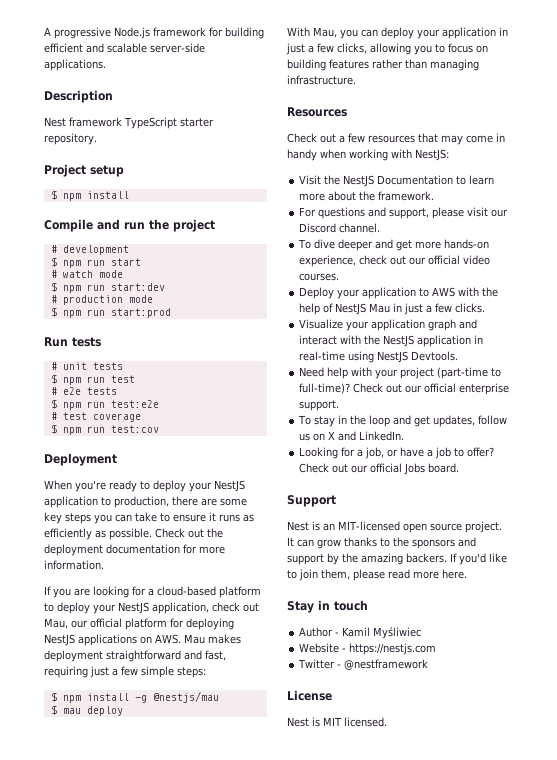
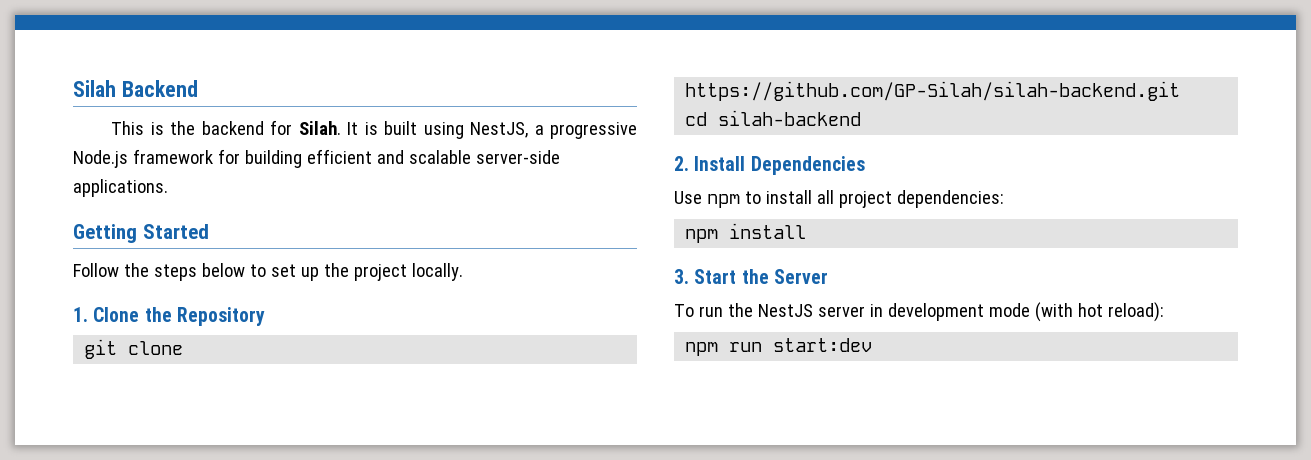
- A progressive Node.js framework for building efficient and scalable server-side applications.
+ Silah Backend
+ This is the backend for Silah. It is built using NestJS, a progressive Node.js framework for building efficient and scalable server-side applications.
- Description
- Nest framework TypeScript starter repository.
- Project setup
- $ npm install
- Compile and run the project
- # development
- $ npm run start
- # watch mode
- $ npm run start:dev
- # production mode
- $ npm run start:prod
- Run tests
- # unit tests
- $ npm run test
- # e2e tests
- $ npm run test:e2e
- # test coverage
- $ npm run test:cov
- Deployment
- When you're ready to deploy your NestJS application to production, there are some key steps you can take to ensure it runs as efficiently as possible. Check out the deployment documentation for more information.
- If you are looking for a cloud-based platform to deploy your NestJS application, check out Mau, our official platform for deploying NestJS applications on AWS. Mau makes deployment straightforward and fast, requiring just a few simple steps:
- $ npm install -g @nestjs/mau
- $ mau deploy
- With Mau, you can deploy your application in just a few clicks, allowing you to focus on building features rather than managing infrastructure.
- Resources
- Check out a few resources that may come in handy when working with NestJS:
- Visit the NestJS Documentation to learn more about the framework.
- For questions and support, please visit our Discord channel.
- To dive deeper and get more hands-on experience, check out our official video courses.
- Deploy your application to AWS with the help of NestJS Mau in just a few clicks.
- Visualize your application graph and interact with the NestJS application in real-time using NestJS Devtools.
- Need help with your project (part-time to full-time)? Check out our official enterprise support.
- To stay in the loop and get updates, follow us on X and LinkedIn.
- Looking for a job, or have a job to offer? Check out our official Jobs board.
- Support
- Nest is an MIT-licensed open source project. It can grow thanks to the sponsors and support by the amazing backers. If you'd like to join them, please read more here.
- Stay in touch
- Author - Kamil Myśliwiec
- Website - https://nestjs.com
- Twitter - @nestframework
- License
- Nest is MIT licensed.
+ Getting Started
+ Follow the steps below to set up the project locally.
+ 1. Clone the Repository
+ git clone https://github.com/GP-Silah/silah-backend.git
+ cd silah-backend
+ 2. Install Dependencies
+ Use npm to install all project dependencies:
+ npm install
+ 3. Start the Server
+ To run the NestJS server in development mode (with hot reload):
+ npm run start:dev

